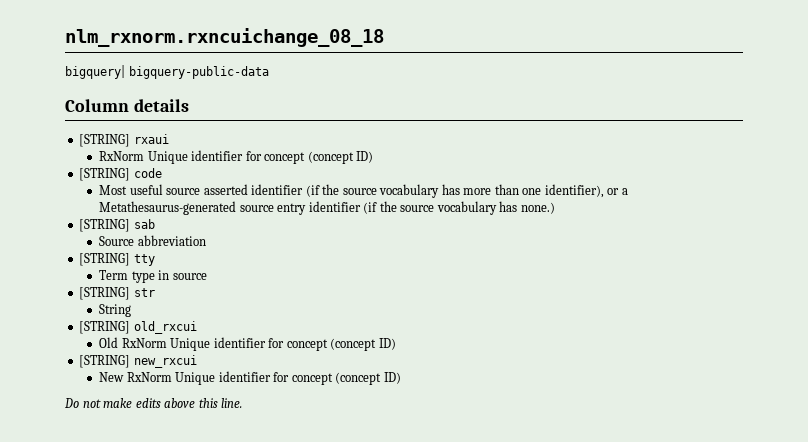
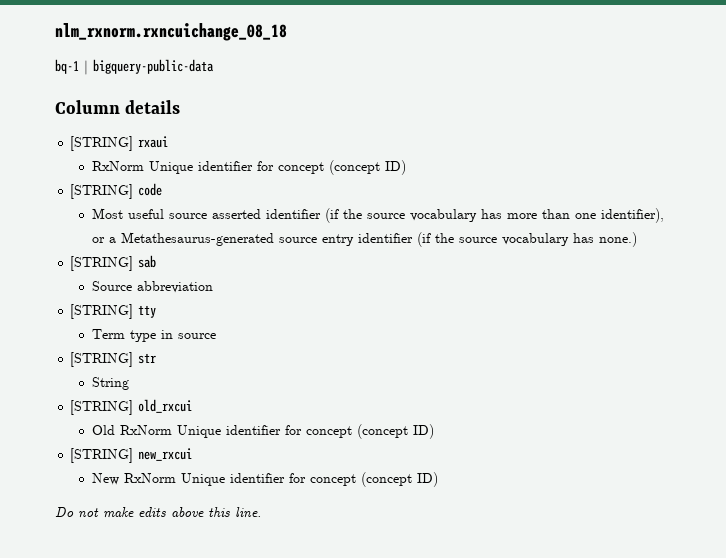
- bigquery| bigquery-public-data
+ bq-1 | bigquery-public-data

